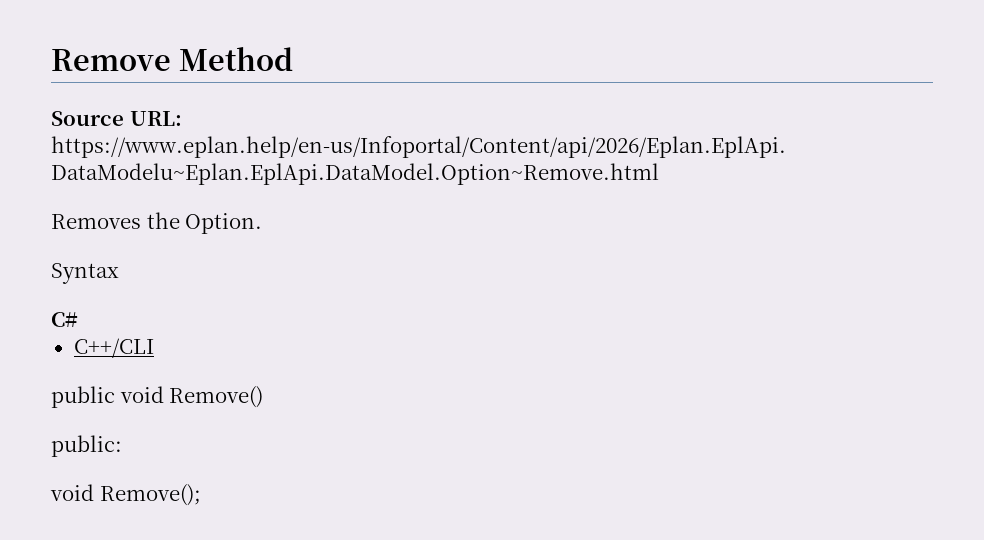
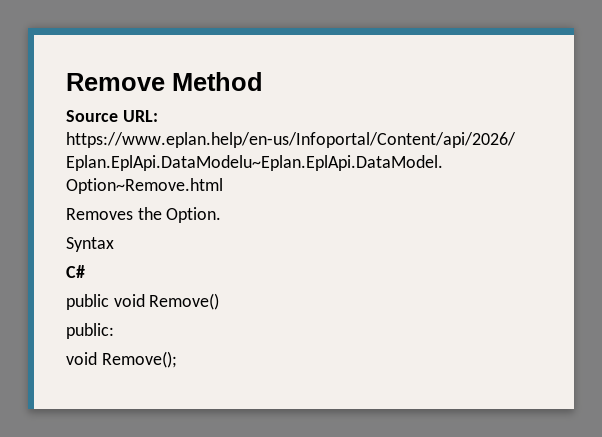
- C++/CLI

